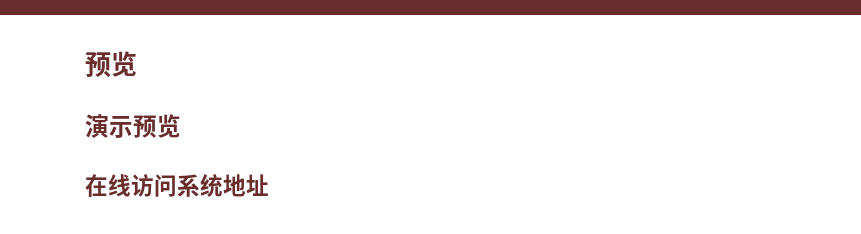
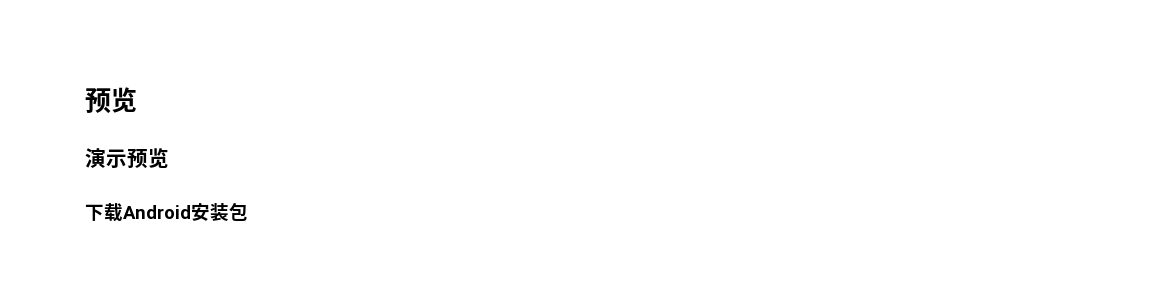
- 在线访问系统地址
+ 下载Android安装包

